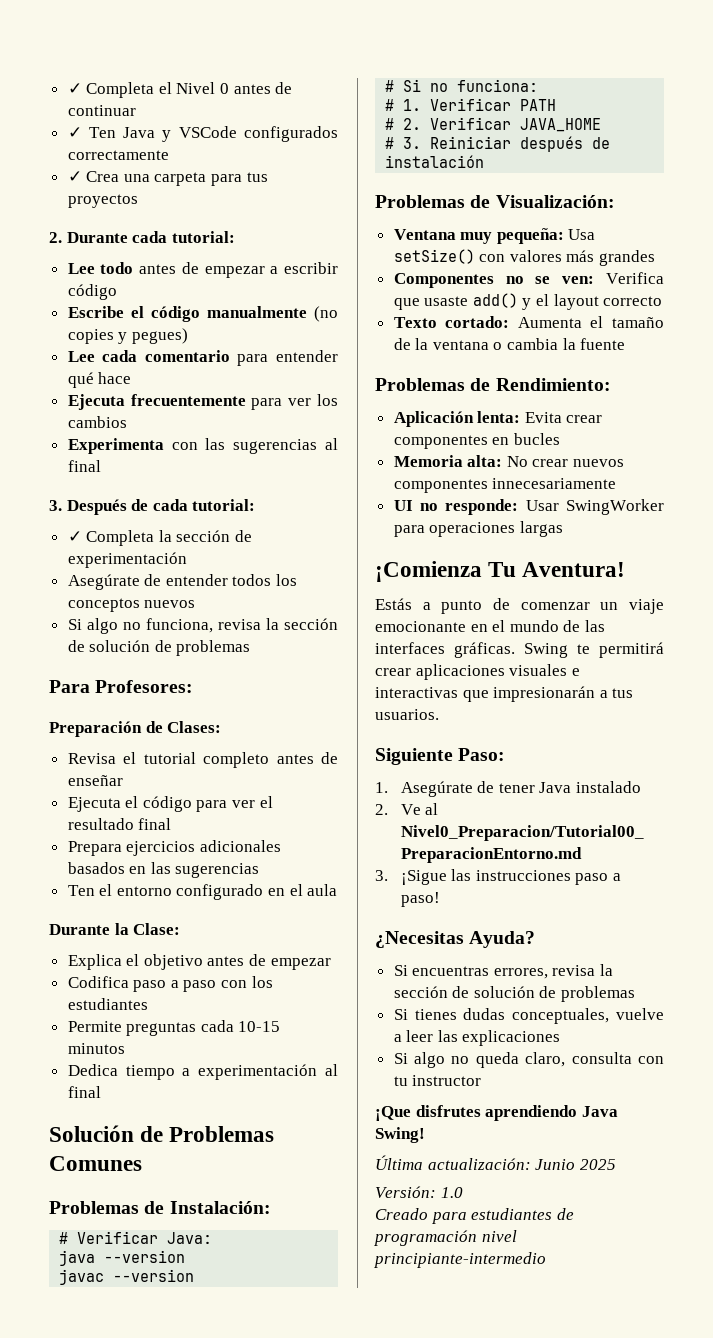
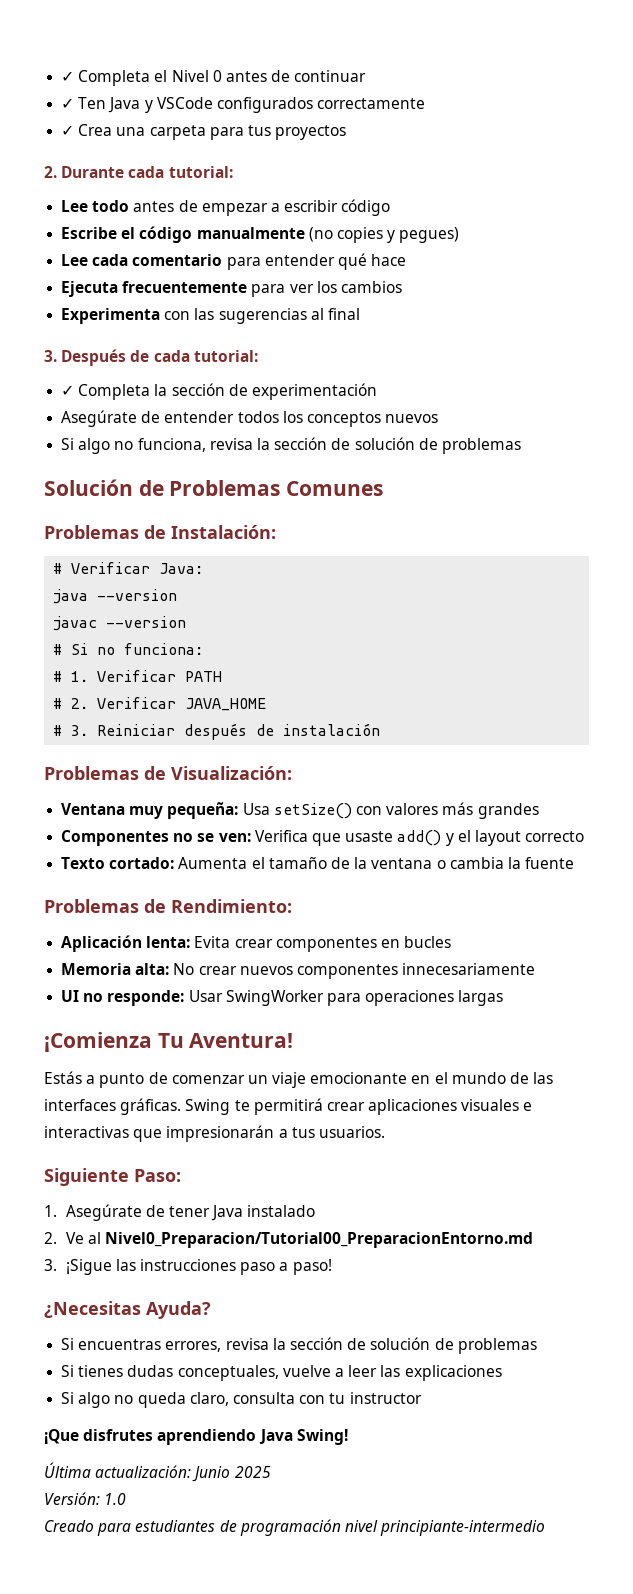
- Para Profesores:
- Preparación de Clases:
- Revisa el tutorial completo antes de enseñar
- Ejecuta el código para ver el resultado final
- Prepara ejercicios adicionales basados en las sugerencias
- Ten el entorno configurado en el aula
- Durante la Clase:
- Explica el objetivo antes de empezar
- Codifica paso a paso con los estudiantes
- Permite preguntas cada 10-15 minutos
- Dedica tiempo a experimentación al final

